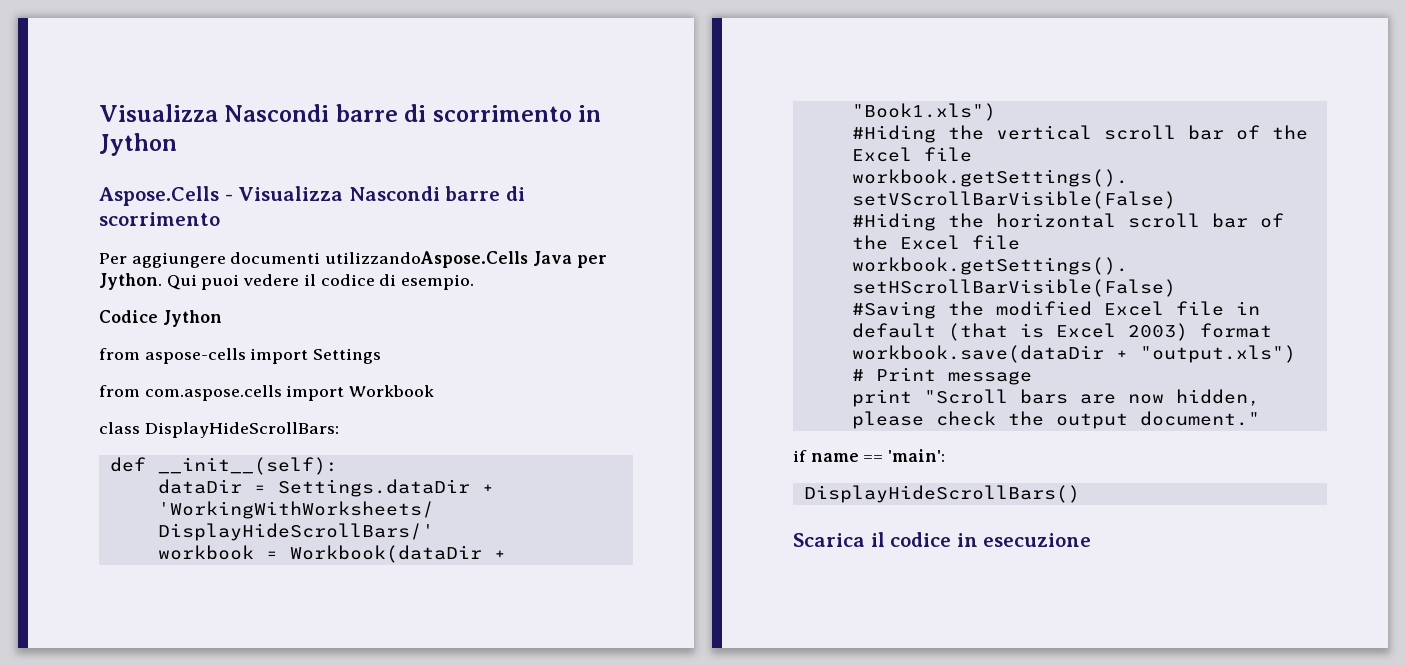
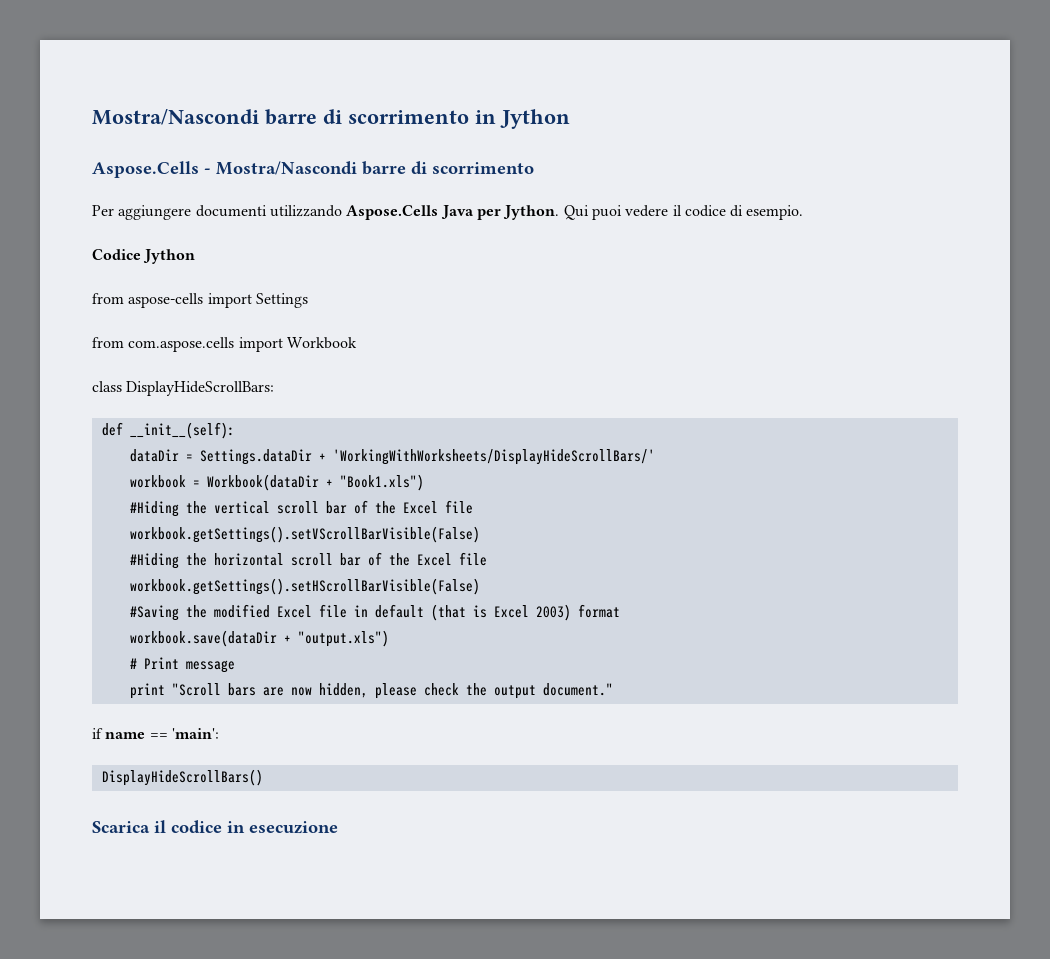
- Visualizza Nascondi barre di scorrimento in Jython
+ Mostra/Nascondi barre di scorrimento in Jython
- Aspose.Cells - Visualizza Nascondi barre di scorrimento
+ Aspose.Cells - Mostra/Nascondi barre di scorrimento
- Per aggiungere documenti utilizzandoAspose.Cells Java per Jython.
+ Per aggiungere documenti utilizzando Aspose.Cells Java per Jython.

